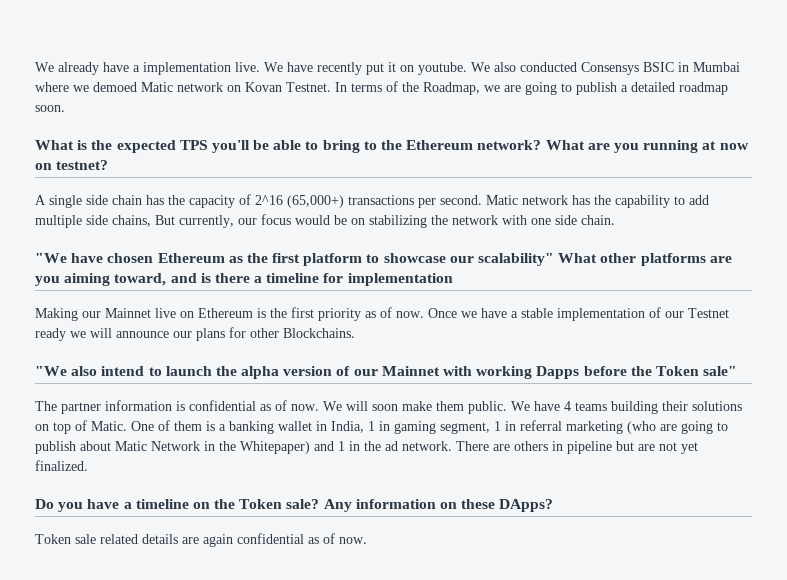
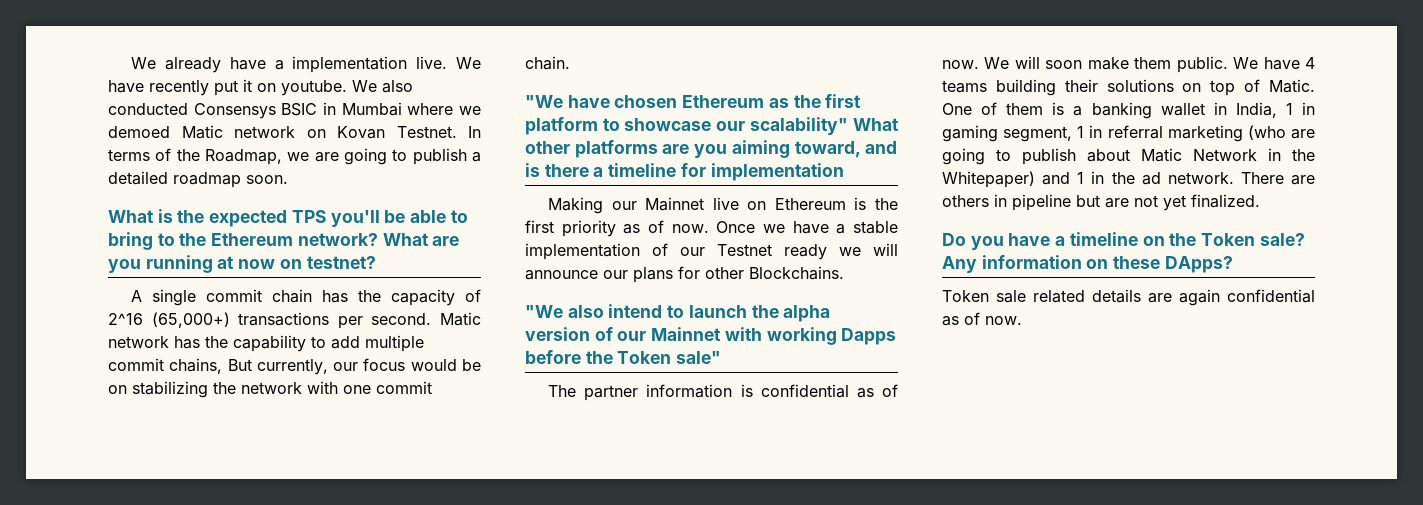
- A single side chain has the capacity of 2^16 (65,000+) transactions per second.
+ A single commit chain has the capacity of 2^16 (65,000+) transactions per second.
- Matic network has the capability to add multiple side chains, But currently, our focus would be on stabilizing the network with one side chain.
+ Matic network has the capability to add multiple commit chains, But currently, our focus would be on stabilizing the network with one commit chain.

